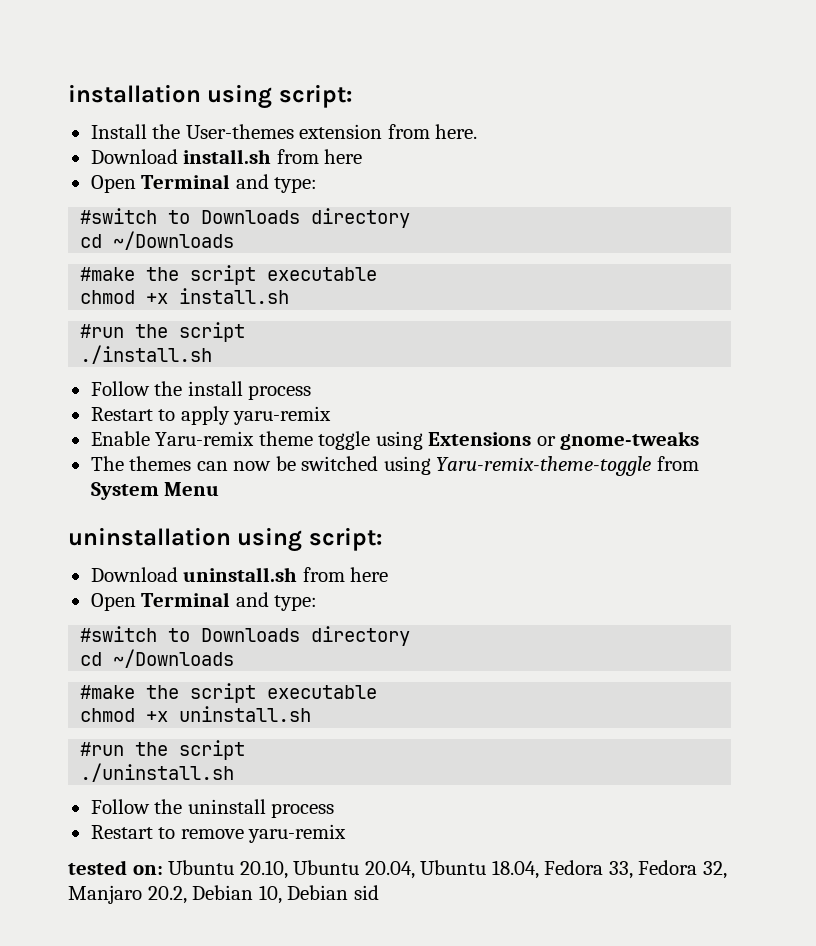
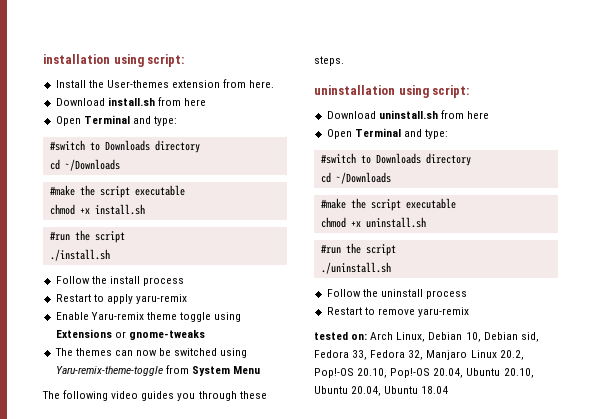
+ The following video guides you through these steps.
- tested on: Ubuntu 20.10, Ubuntu 20.04, Ubuntu 18.04, Fedora 33, Fedora 32, Manjaro 20.2, Debian 10, Debian sid
+ tested on: Arch Linux, Debian 10, Debian sid, Fedora 33, Fedora 32, Manjaro Linux 20.2, Pop!-OS 20.10, Pop!-OS 20.04, Ubuntu 20.10, Ubuntu 20.04, Ubuntu 18.04

